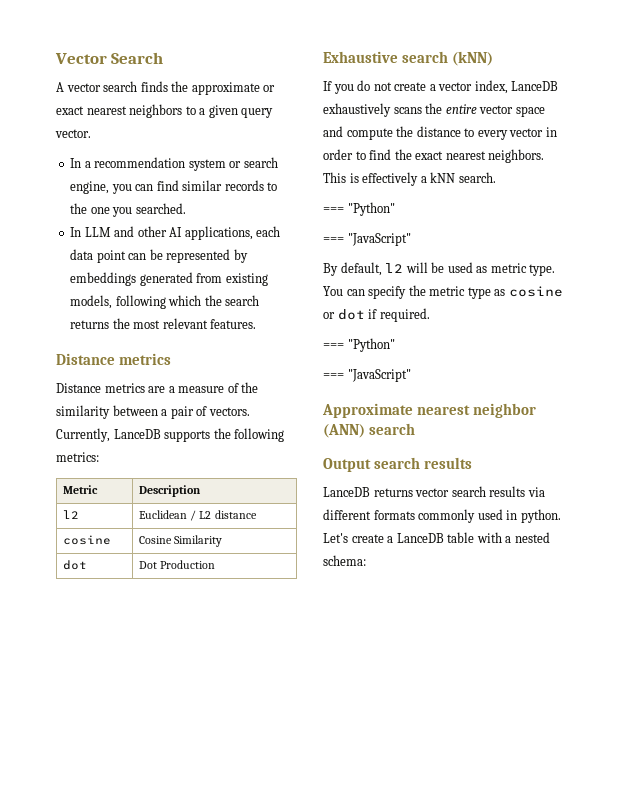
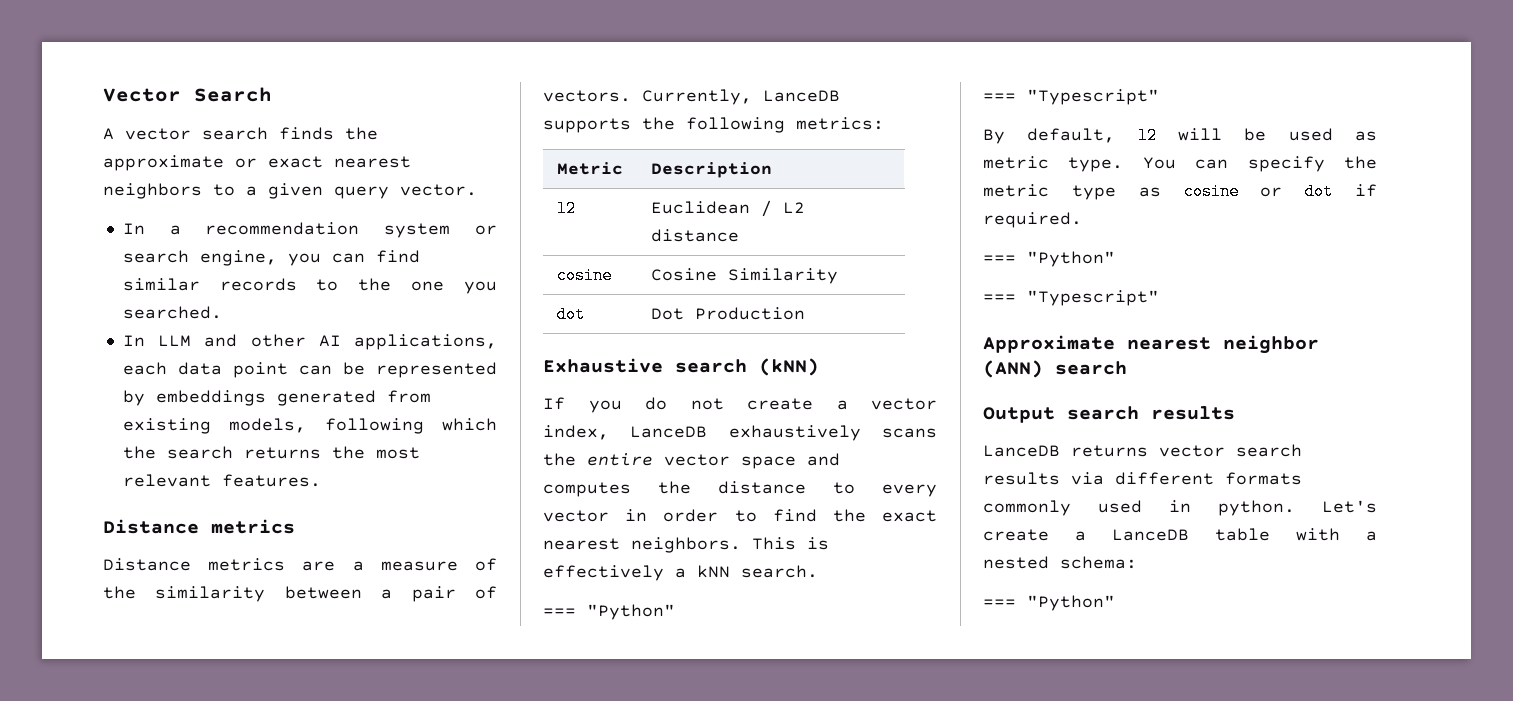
- If you do not create a vector index, LanceDB exhaustively scans the entire vector space and compute the distance to every vector in order to find the exact nearest neighbors.
+ If you do not create a vector index, LanceDB exhaustively scans the entire vector space and computes the distance to every vector in order to find the exact nearest neighbors.
  This is effectively a kNN search.
  === "Python"
- === "JavaScript"
+ === "Typescript"
  You can specify the metric type as cosine or dot if required.
  === "Python"
- === "JavaScript"
+ === "Typescript"
  Let's create a LanceDB table with a nested schema:
+ === "Python"

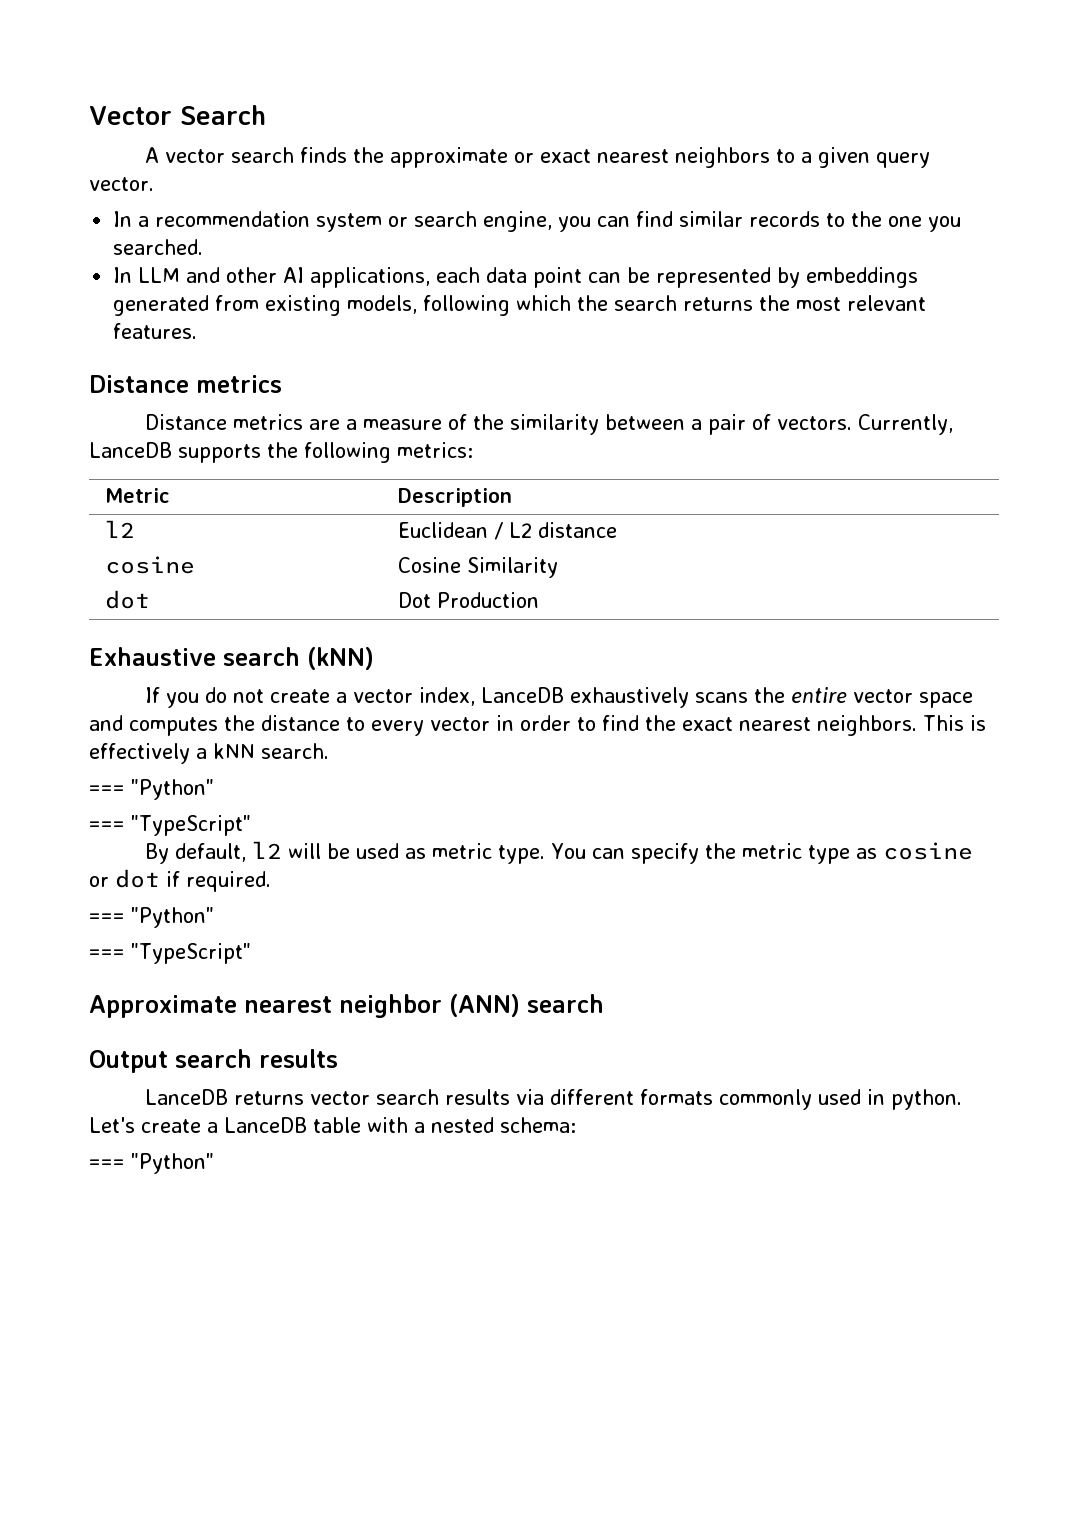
  This is effectively a kNN search.
  === "Python"
- === "Typescript"
+ === "TypeScript"
  You can specify the metric type as cosine or dot if required.
  === "Python"
- === "Typescript"
+ === "TypeScript"

